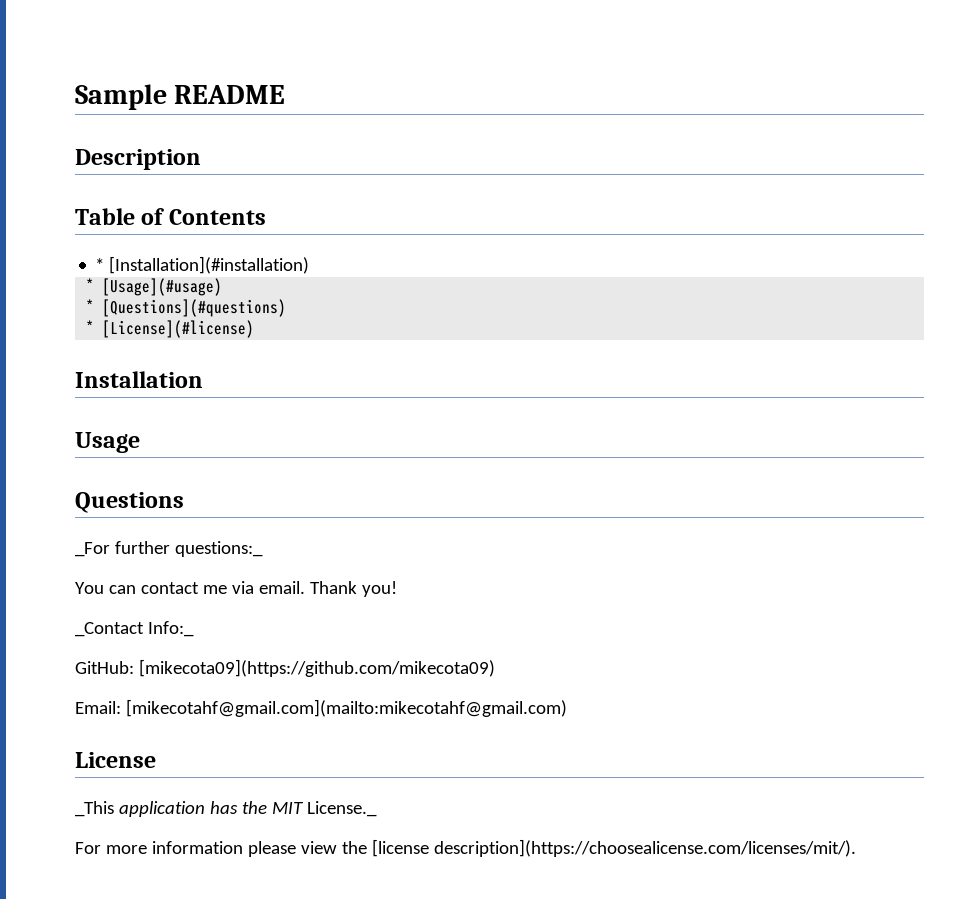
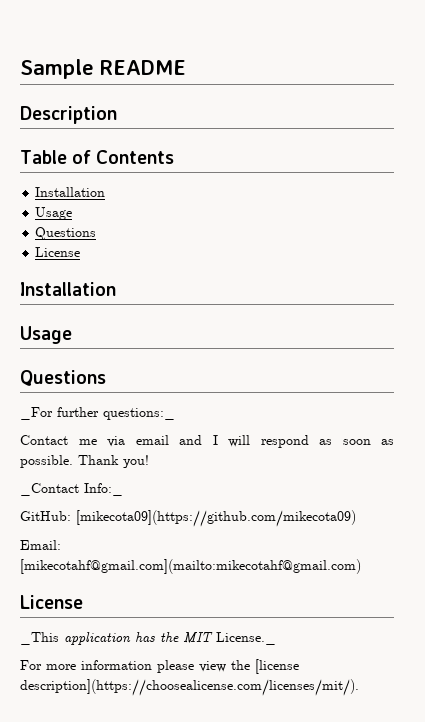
  Table of Contents
- * [Installation](#installation)
- * [Usage](#usage)
- * [Questions](#questions)
- * [License](#license)
+ Installation
+ Usage
+ Questions
+ License
- You can contact me via email.
+ Contact me via email and I will respond as soon as possible.

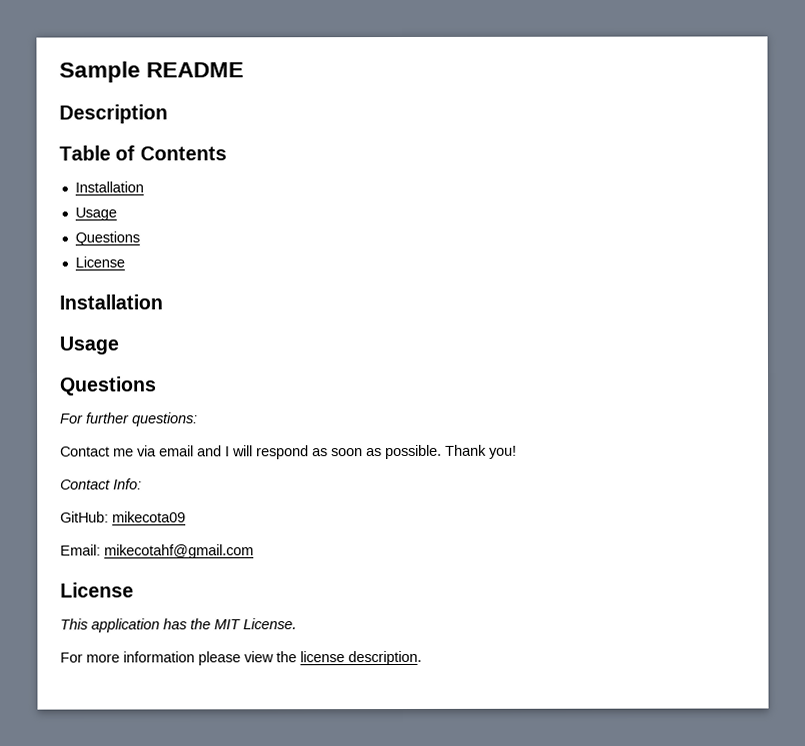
- _For further questions:_
+ For further questions:
- _Contact Info:_
+ Contact Info:
- GitHub: [mikecota09](https://github.com/mikecota09)
+ GitHub: mikecota09
- Email: [mikecotahf@gmail.com](mailto:mikecotahf@gmail.com)
+ Email: mikecotahf@gmail.com
  License
- _This application has the MIT License._
+ This application has the MIT License.
- For more information please view the [license description](https://choosealicense.com/licenses/mit/).
+ For more information please view the license description.

